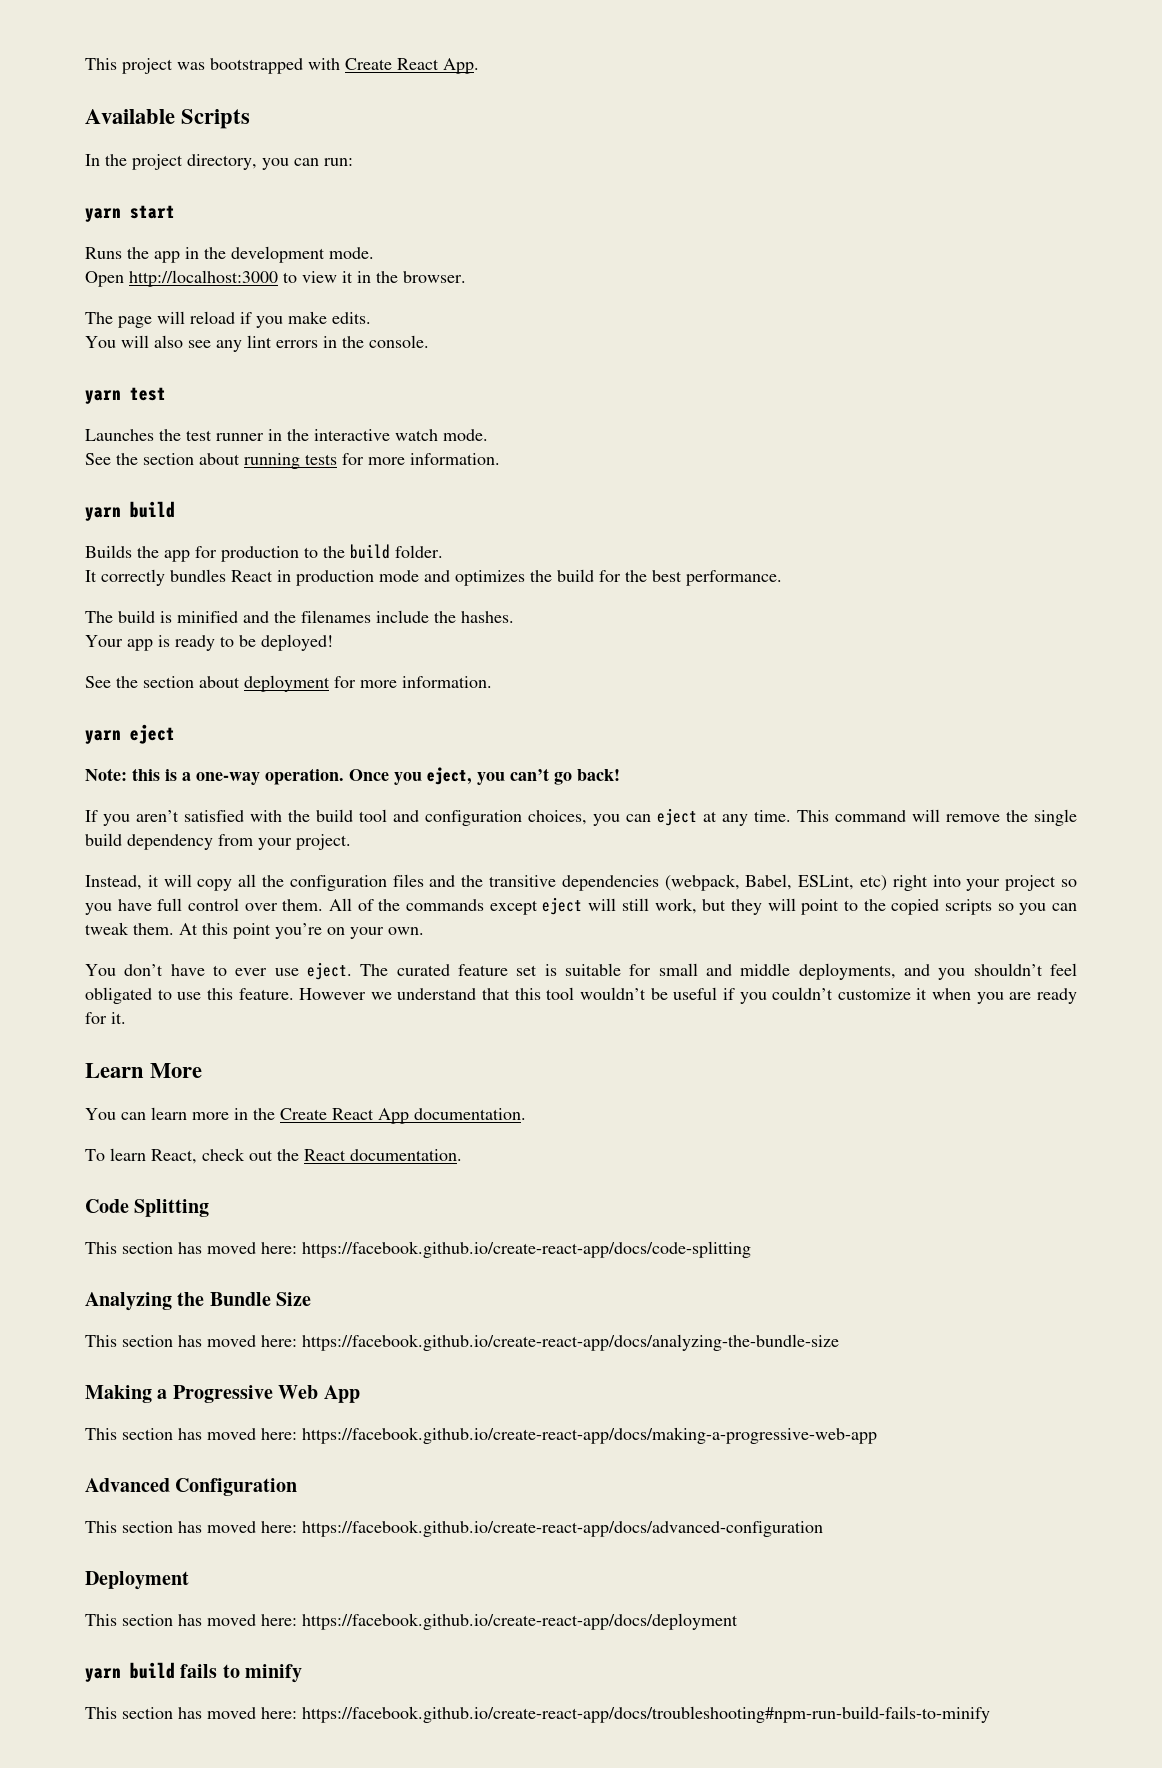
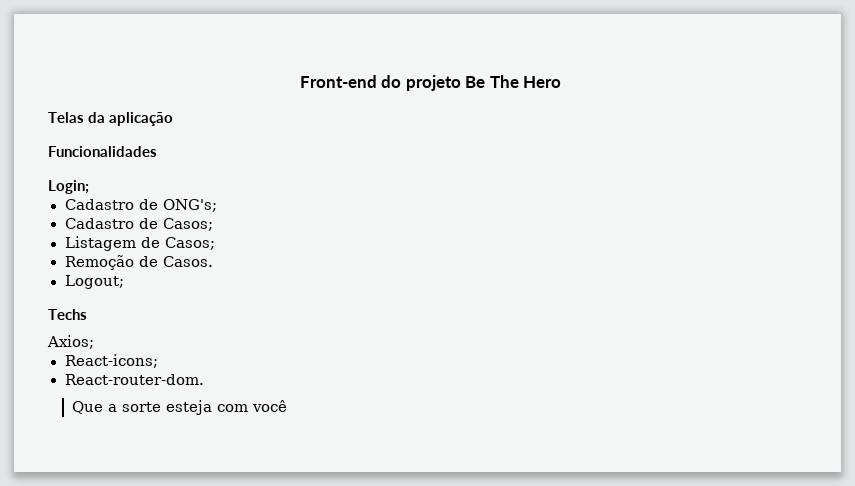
- This project was bootstrapped with Create React App.
- Available Scripts
- In the project directory, you can run:
- yarn start
- Runs the app in the development mode.
- Open http://localhost:3000 to view it in the browser.
- The page will reload if you make edits.
- You will also see any lint errors in the console.
- yarn test
- Launches the test runner in the interactive watch mode.
- See the section about running tests for more information.
- yarn build
- Builds the app for production to the build folder.
- It correctly bundles React in production mode and optimizes the build for the best performance.
- The build is minified and the filenames include the hashes.
- Your app is ready to be deployed!
- See the section about deployment for more information.
- yarn eject
- Note: this is a one-way operation. Once you eject, you can’t go back!
- If you aren’t satisfied with the build tool and configuration choices, you can eject at any time. This command will remove the single build dependency from your project.
- Instead, it will copy all the configuration files and the transitive dependencies (webpack, Babel, ESLint, etc) right into your project so you have full control over them. All of the commands except eject will still work, but they will point to the copied scripts so you can tweak them. At this point you’re on your own.
- You don’t have to ever use eject. The curated feature set is suitable for small and middle deployments, and you shouldn’t feel obligated to use this feature. However we understand that this tool wouldn’t be useful if you couldn’t customize it when you are ready for it.
- Learn More
- You can learn more in the Create React App documentation.
- To learn React, check out the React documentation.
- Code Splitting
- This section has moved here: https://facebook.github.io/create-react-app/docs/code-splitting
- Analyzing the Bundle Size
- This section has moved here: https://facebook.github.io/create-react-app/docs/analyzing-the-bundle-size
- Making a Progressive Web App
- This section has moved here: https://facebook.github.io/create-react-app/docs/making-a-progressive-web-app
- Advanced Configuration
- This section has moved here: https://facebook.github.io/create-react-app/docs/advanced-configuration
- Deployment
- This section has moved here: https://facebook.github.io/create-react-app/docs/deployment
- yarn build fails to minify
- This section has moved here: https://facebook.github.io/create-react-app/docs/troubleshooting#npm-run-build-fails-to-minify
+ Front-end do projeto Be The Hero
+ Telas da aplicação
+ Funcionalidades
+ Login;
+ Cadastro de ONG's;
+ Cadastro de Casos;
+ Listagem de Casos;
+ Remoção de Casos.
+ Logout;
+ Techs
+ Axios;
+ React-icons;
+ React-router-dom.
+ Que a sorte esteja com você

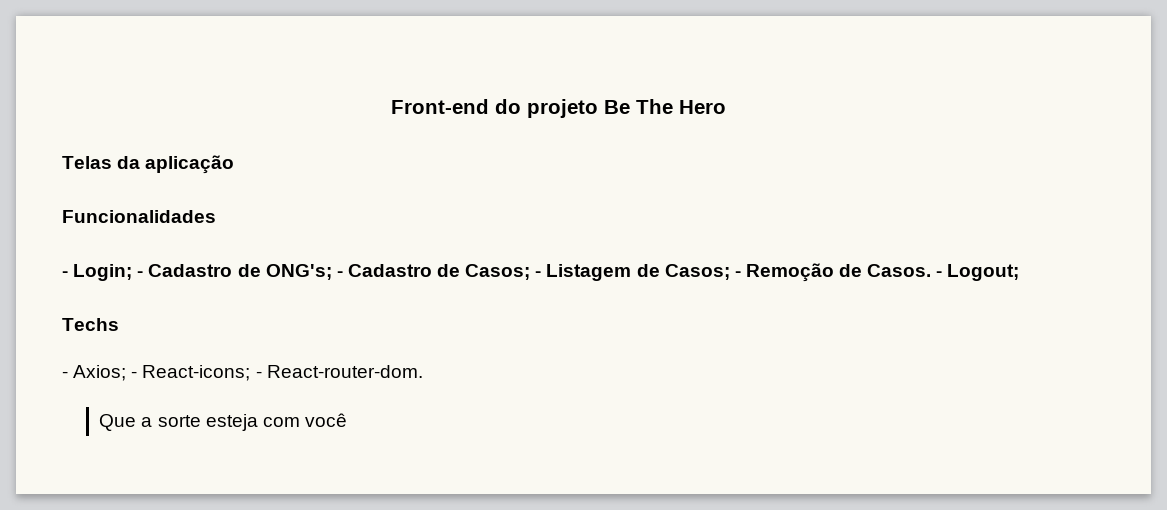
- Login;
- Cadastro de ONG's;
- Cadastro de Casos;
- Listagem de Casos;
- Remoção de Casos.
- Logout;
+ - Login; - Cadastro de ONG's; - Cadastro de Casos; - Listagem de Casos; - Remoção de Casos. - Logout;
- Axios;
- React-icons;
- React-router-dom.
+ - Axios; - React-icons; - React-router-dom.

